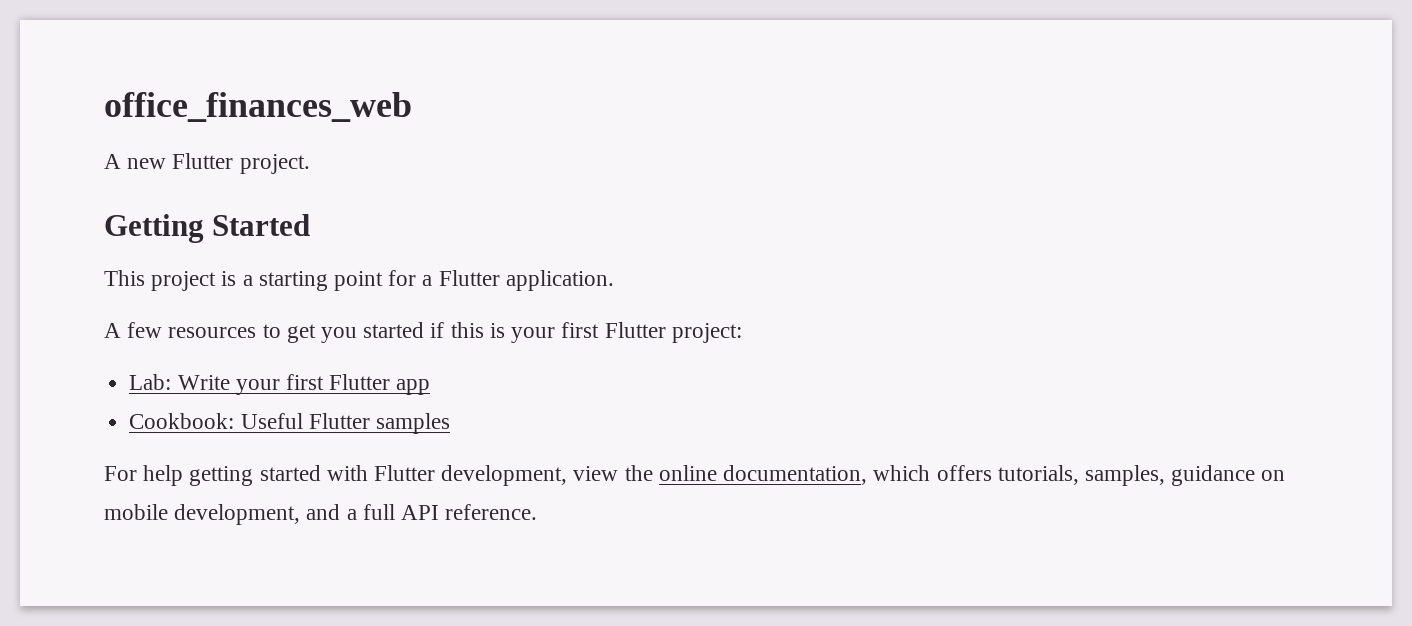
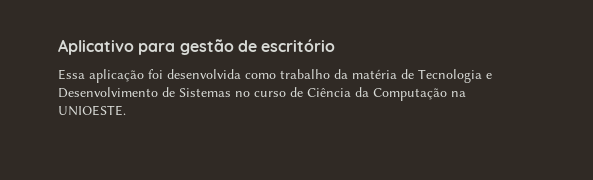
- office_finances_web
- A new Flutter project.
- Getting Started
- This project is a starting point for a Flutter application.
- A few resources to get you started if this is your first Flutter project:
- Lab: Write your first Flutter app
- Cookbook: Useful Flutter samples
- For help getting started with Flutter development, view the online documentation, which offers tutorials, samples, guidance on mobile development, and a full API reference.
+ Aplicativo para gestão de escritório
+ Essa aplicação foi desenvolvida como trabalho da matéria de Tecnologia e Desenvolvimento de Sistemas no curso de Ciência da Computação na UNIOESTE.

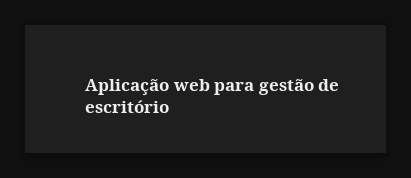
- Aplicativo para gestão de escritório
+ Aplicação web para gestão de escritório
- Essa aplicação foi desenvolvida como trabalho da matéria de Tecnologia e Desenvolvimento de Sistemas no curso de Ciência da Computação na UNIOESTE.

